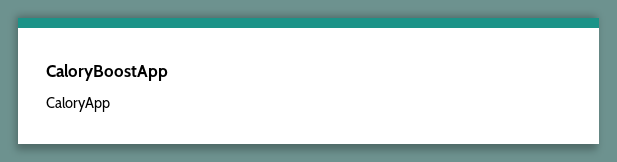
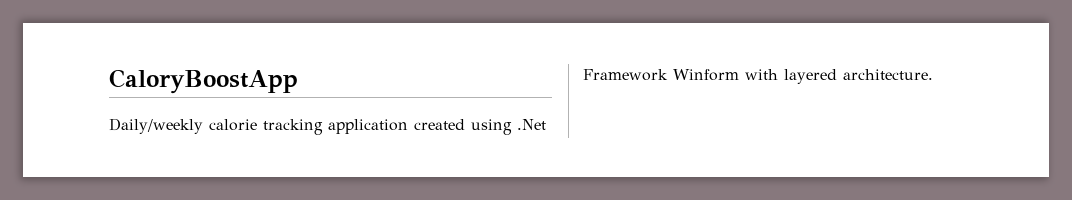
- CaloryApp
+ Daily/weekly calorie tracking application created using .Net Framework Winform with layered architecture.

